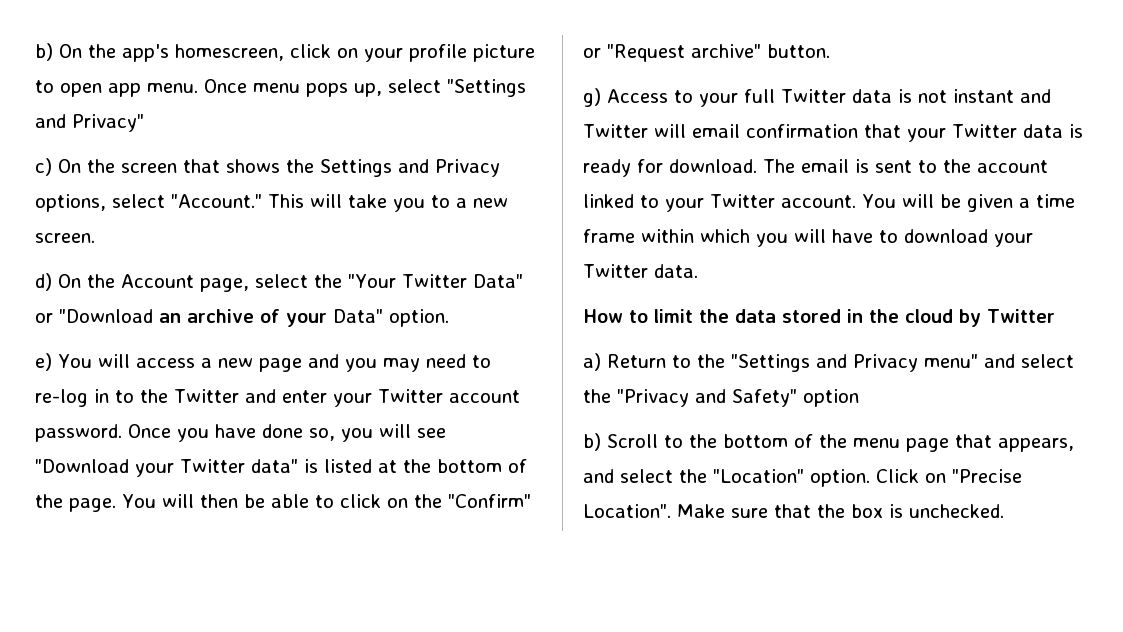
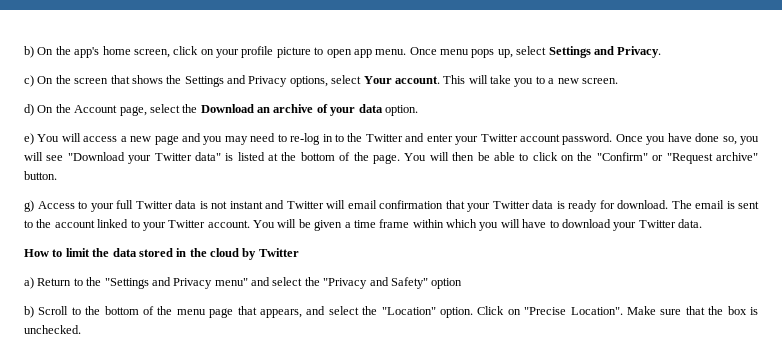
- b) On the app's homescreen, click on your profile picture to open app menu.
+ b) On the app's home screen, click on your profile picture to open app menu.
- Once menu pops up, select "Settings and Privacy"
+ Once menu pops up, select Settings and Privacy.
- c) On the screen that shows the Settings and Privacy options, select "Account."
+ c) On the screen that shows the Settings and Privacy options, select Your account.
- d) On the Account page, select the "Your Twitter Data" or "Download an archive of your Data" option.
+ d) On the Account page, select the Download an archive of your data option.

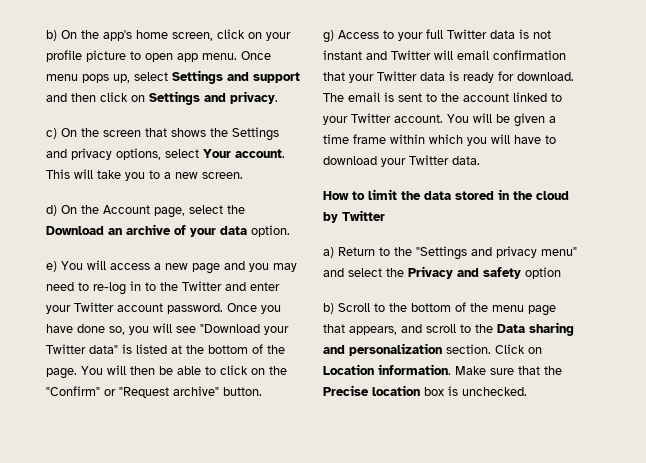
- Once menu pops up, select Settings and Privacy.
+ Once menu pops up, select Settings and support and then click on Settings and privacy.
- c) On the screen that shows the Settings and Privacy options, select Your account.
+ c) On the screen that shows the Settings and privacy options, select Your account.
- a) Return to the "Settings and Privacy menu" and select the "Privacy and Safety" option
+ a) Return to the "Settings and privacy menu" and select the Privacy and safety option
- b) Scroll to the bottom of the menu page that appears, and select the "Location" option. Click on "Precise Location".
+ b) Scroll to the bottom of the menu page that appears, and scroll to the Data sharing and personalization section. Click on Location information.
- Make sure that the box is unchecked.
+ Make sure that the Precise location box is unchecked.

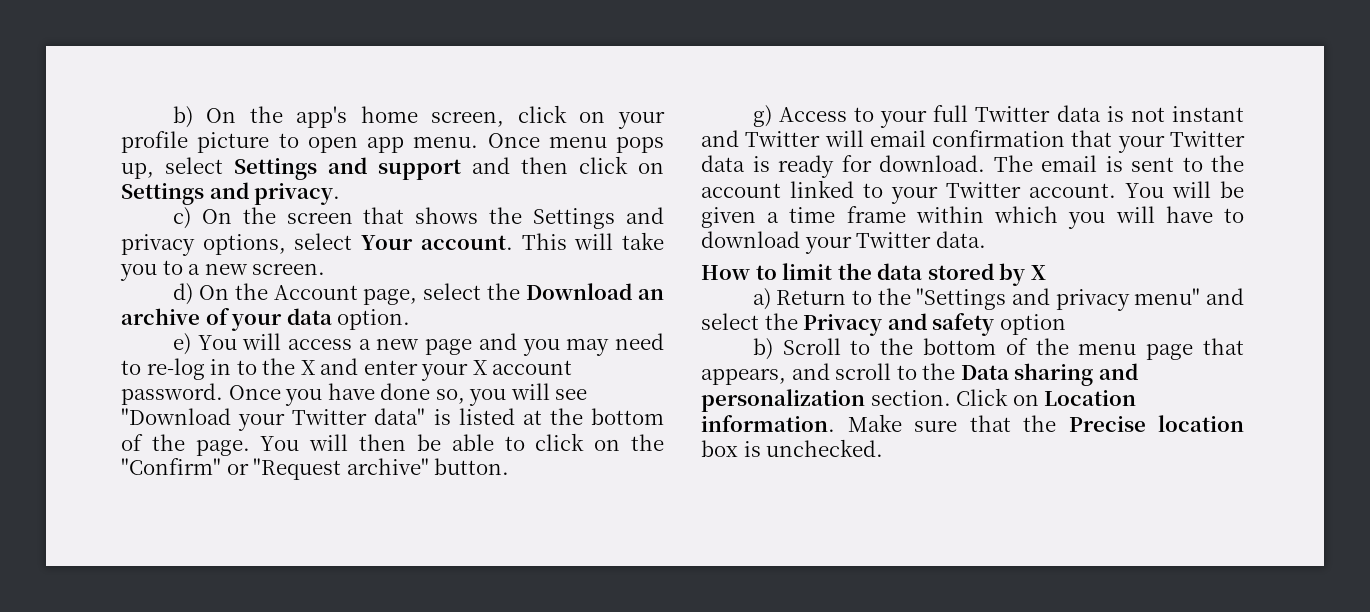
- e) You will access a new page and you may need to re-log in to the Twitter and enter your Twitter account password.
+ e) You will access a new page and you may need to re-log in to the X and enter your X account password.
- How to limit the data stored in the cloud by Twitter
+ How to limit the data stored by X

